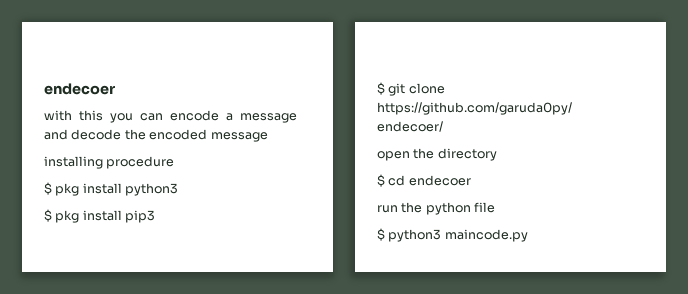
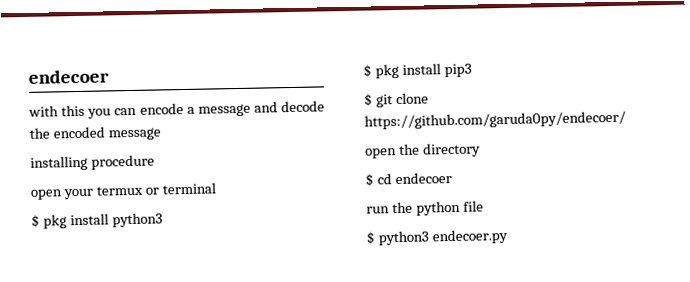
+ open your termux or terminal
- $ python3 maincode.py
+ $ python3 endecoer.py

